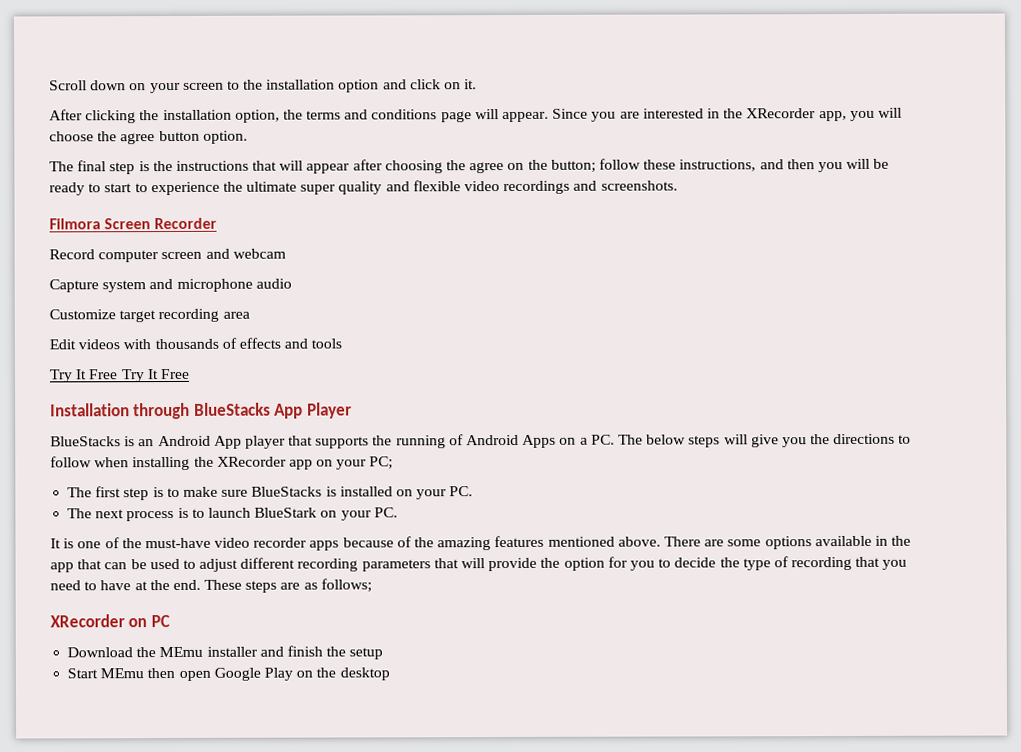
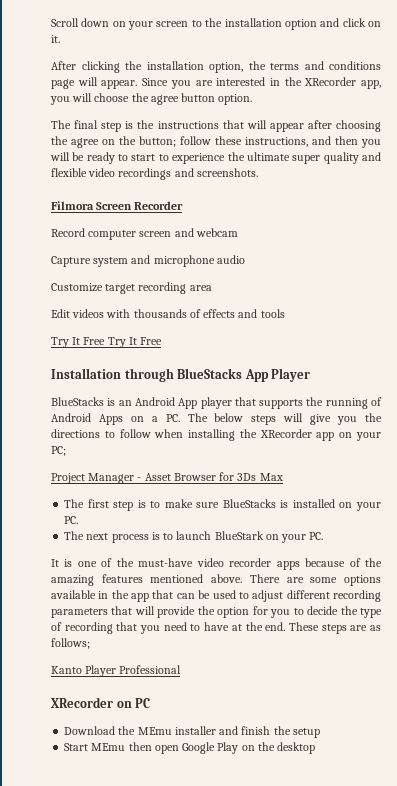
+ Project Manager - Asset Browser for 3Ds Max
+ Kanto Player Professional

